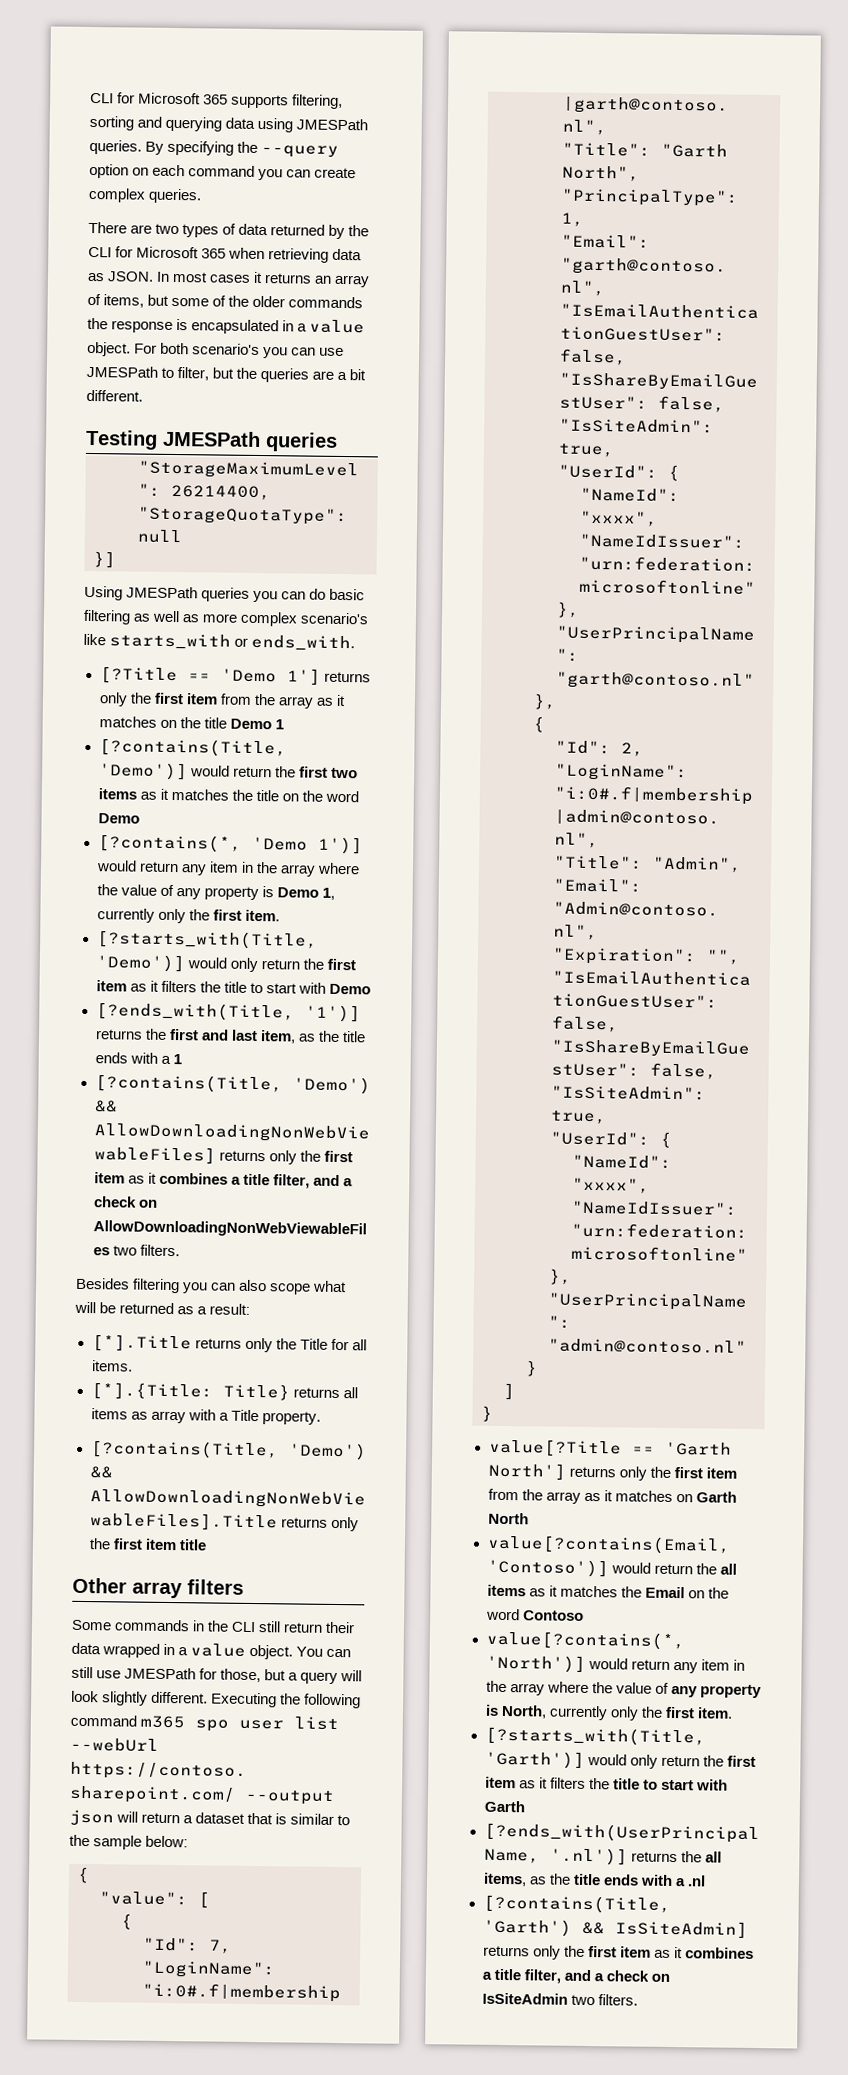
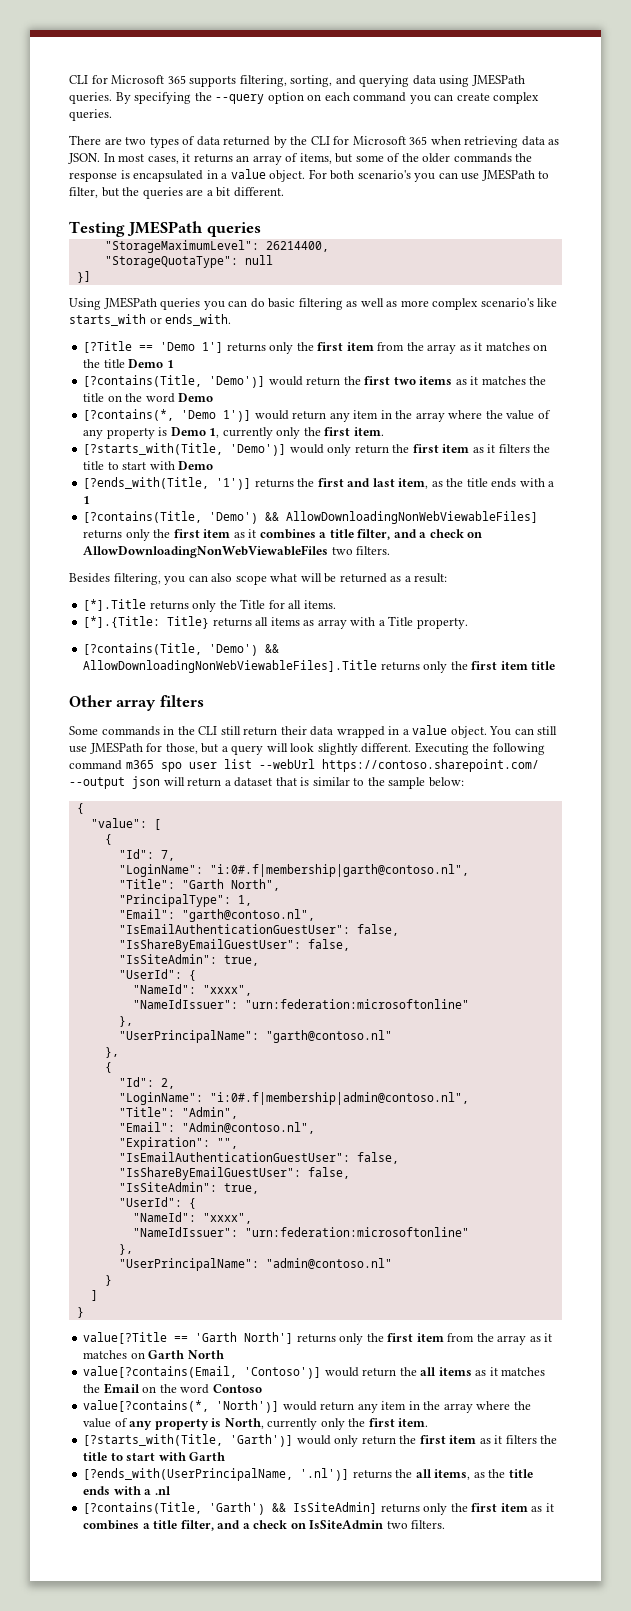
- CLI for Microsoft 365 supports filtering, sorting and querying data using JMESPath queries.
+ CLI for Microsoft 365 supports filtering, sorting, and querying data using JMESPath queries.
- In most cases it returns an array of items, but some of the older commands the response is encapsulated in a value object.
+ In most cases, it returns an array of items, but some of the older commands the response is encapsulated in a value object.
- Besides filtering you can also scope what will be returned as a result:
+ Besides filtering, you can also scope what will be returned as a result:

